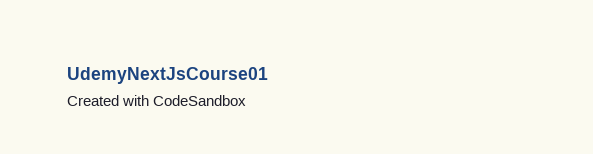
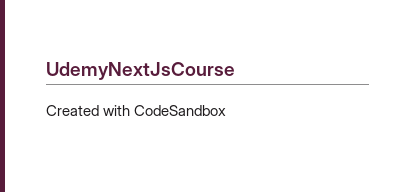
- UdemyNextJsCourse01
+ UdemyNextJsCourse

